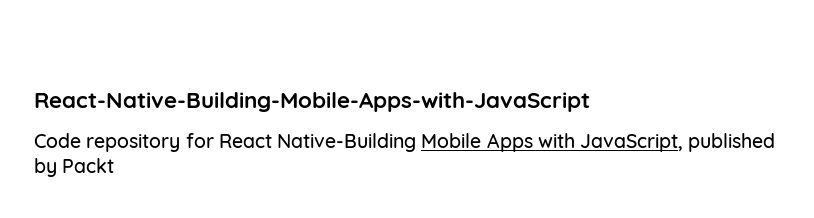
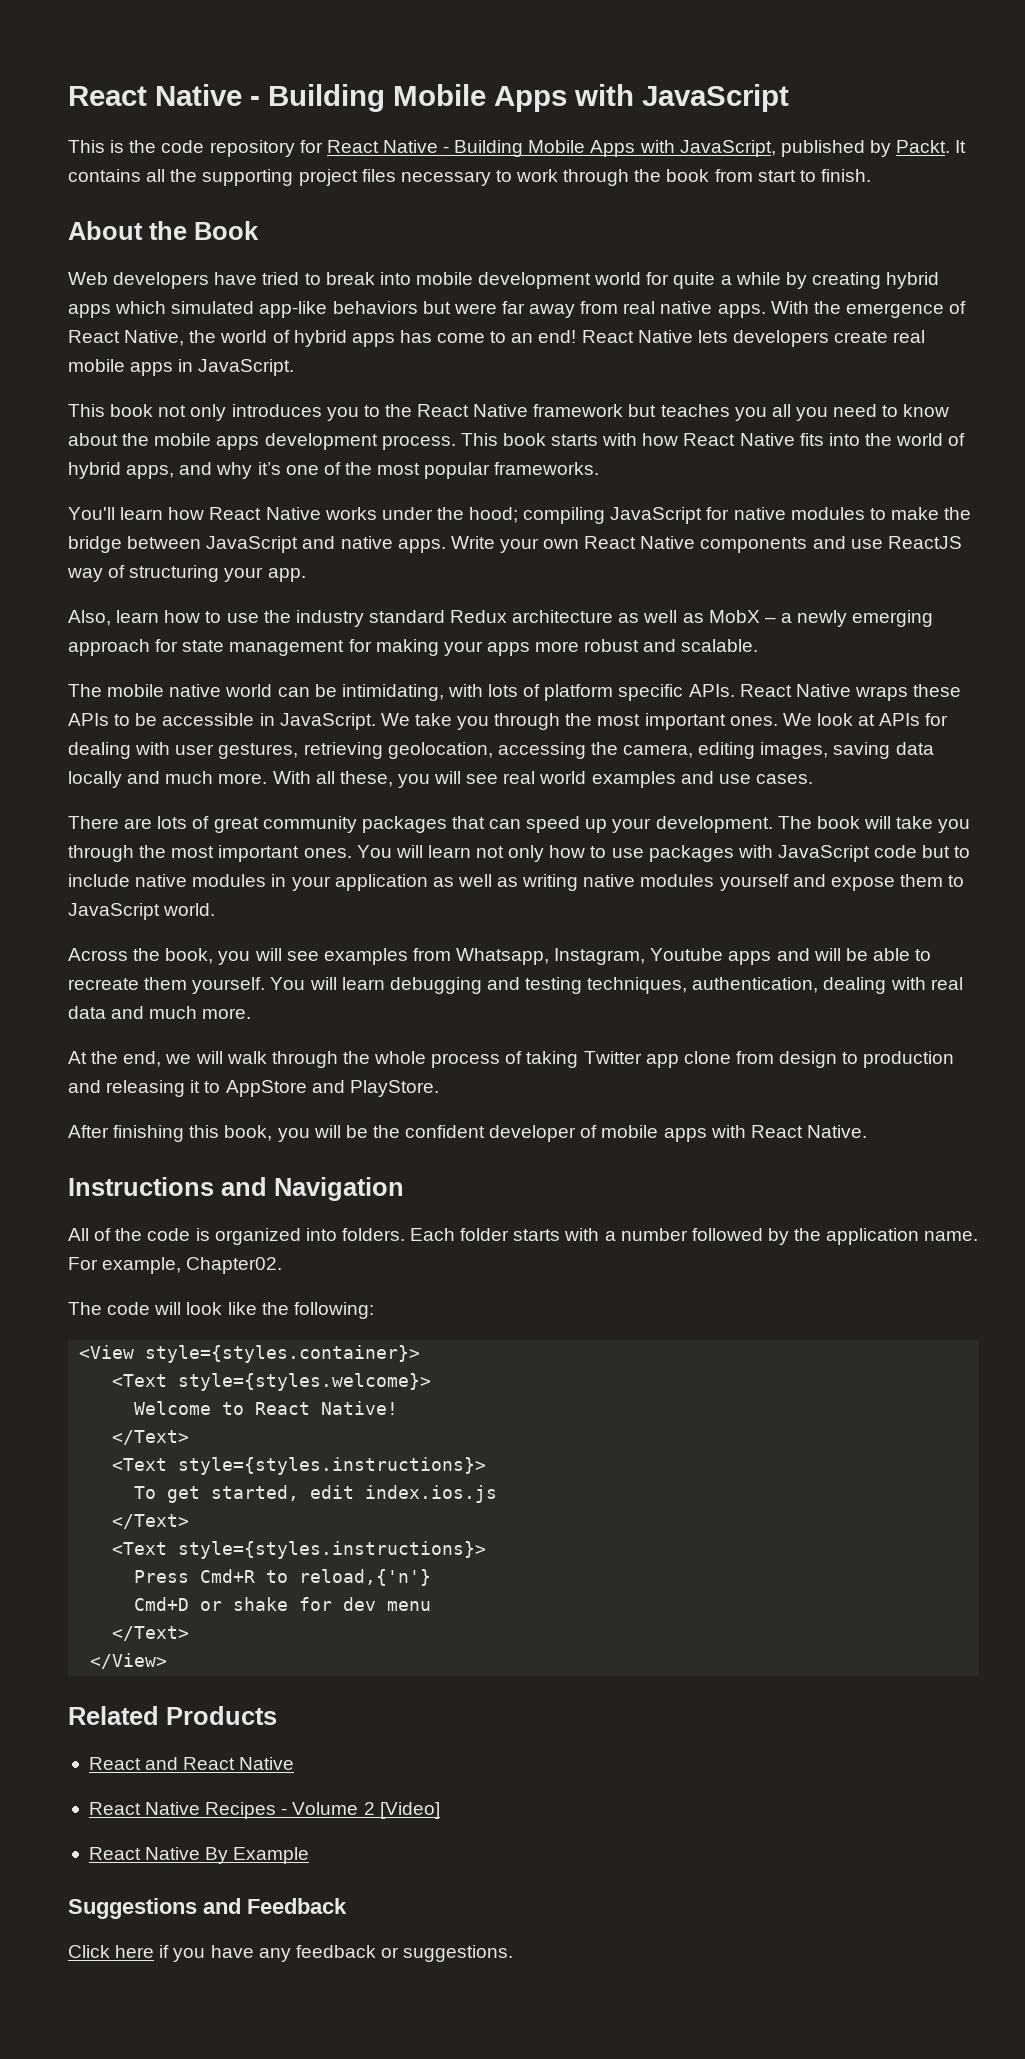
- React-Native-Building-Mobile-Apps-with-JavaScript
- Code repository for React Native-Building Mobile Apps with JavaScript, published by Packt
+ React Native - Building Mobile Apps with JavaScript
+ This is the code repository for React Native - Building Mobile Apps with JavaScript, published by Packt. It contains all the supporting project files necessary to work through the book from start to finish.
+ About the Book
+ Web developers have tried to break into mobile development world for quite a while by creating hybrid apps which simulated app-like behaviors but were far away from real native apps. With the emergence of React Native, the world of hybrid apps has come to an end! React Native lets developers create real mobile apps in JavaScript.
+ This book not only introduces you to the React Native framework but teaches you all you need to know about the mobile apps development process. This book starts with how React Native fits into the world of hybrid apps, and why it’s one of the most popular frameworks.
+ You'll learn how React Native works under the hood; compiling JavaScript for native modules to make the bridge between JavaScript and native apps. Write your own React Native components and use ReactJS way of structuring your app.
+ Also, learn how to use the industry standard Redux architecture as well as MobX – a newly emerging approach for state management for making your apps more robust and scalable.
+ The mobile native world can be intimidating, with lots of platform specific APIs. React Native wraps these APIs to be accessible in JavaScript. We take you through the most important ones. We look at APIs for dealing with user gestures, retrieving geolocation, accessing the camera, editing images, saving data locally and much more. With all these, you will see real world examples and use cases.
+ There are lots of great community packages that can speed up your development. The book will take you through the most important ones. You will learn not only how to use packages with JavaScript code but to include native modules in your application as well as writing native modules yourself and expose them to JavaScript world.
+ Across the book, you will see examples from Whatsapp, Instagram, Youtube apps and will be able to recreate them yourself. You will learn debugging and testing techniques, authentication, dealing with real data and much more.
+ At the end, we will walk through the whole process of taking Twitter app clone from design to production and releasing it to AppStore and PlayStore.
+ After finishing this book, you will be the confident developer of mobile apps with React Native.
+ Instructions and Navigation
+ All of the code is organized into folders. Each folder starts with a number followed by the application name. For example, Chapter02.
+ The code will look like the following:
+ <View style={styles.container}>
+ <Text style={styles.welcome}>
+ Welcome to React Native!
+ </Text>
+ <Text style={styles.instructions}>
+ To get started, edit index.ios.js
+ </Text>
+ <Text style={styles.instructions}>
+ Press Cmd+R to reload,{'n'}
+ Cmd+D or shake for dev menu
+ </Text>
+ </View>
+ Related Products
+ React and React Native
+ React Native Recipes - Volume 2 [Video]
+ React Native By Example
+ Suggestions and Feedback
+ Click here if you have any feedback or suggestions.

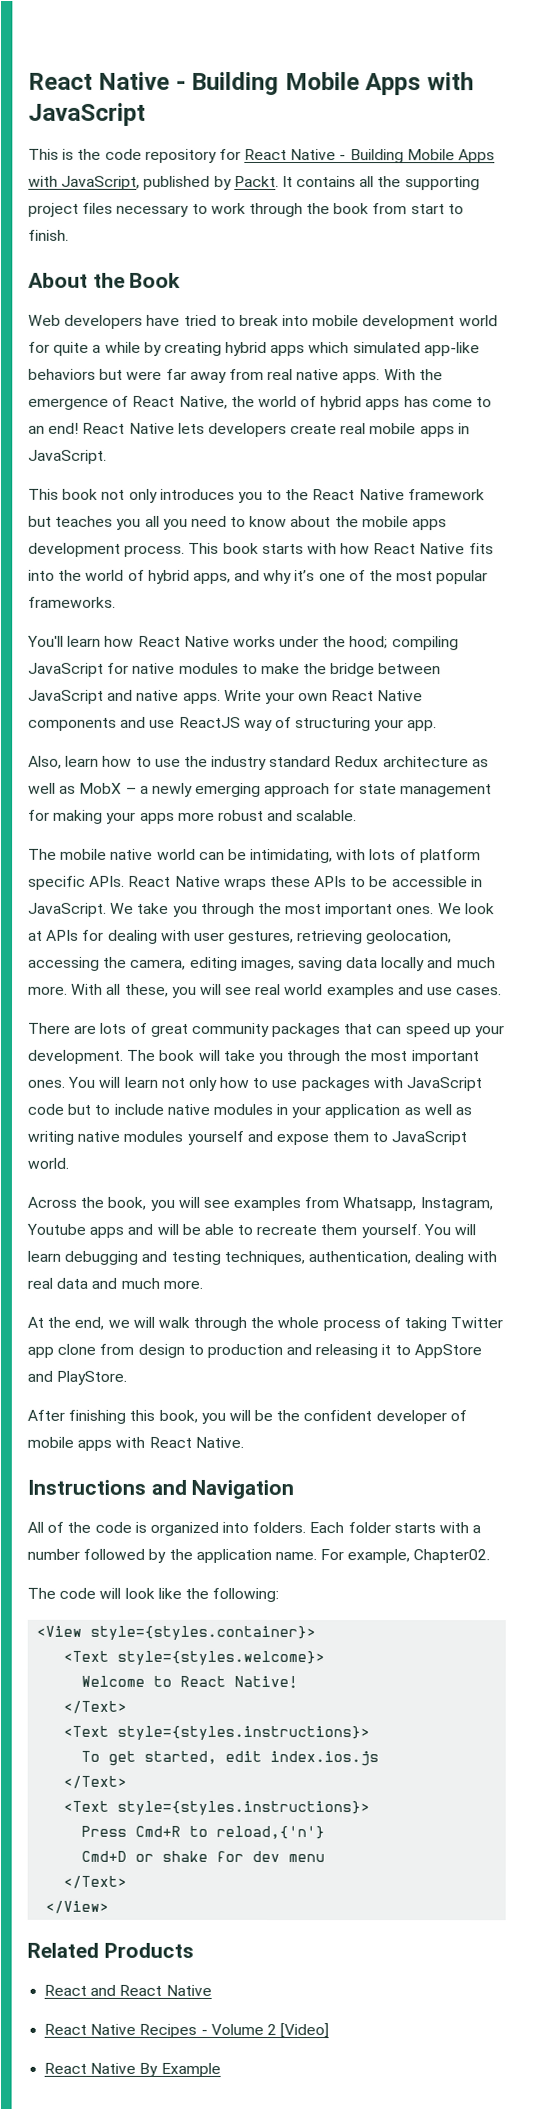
- Suggestions and Feedback
- Click here if you have any feedback or suggestions.

